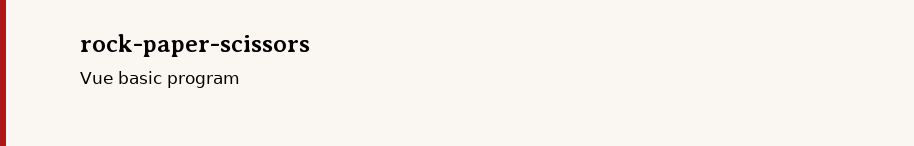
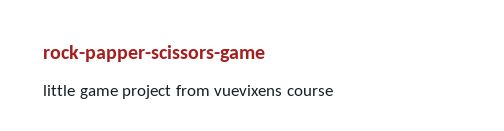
- rock-paper-scissors
- Vue basic program
+ rock-papper-scissors-game
+ little game project from vuevixens course

